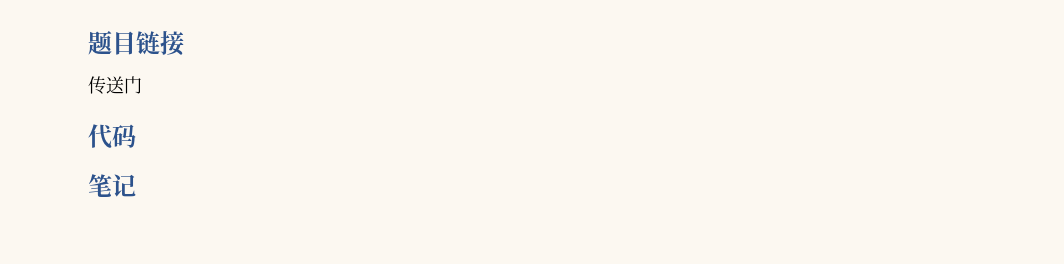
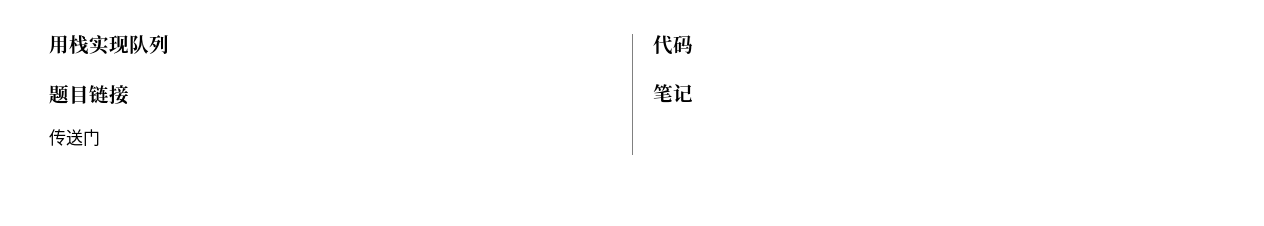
+ 用栈实现队列

